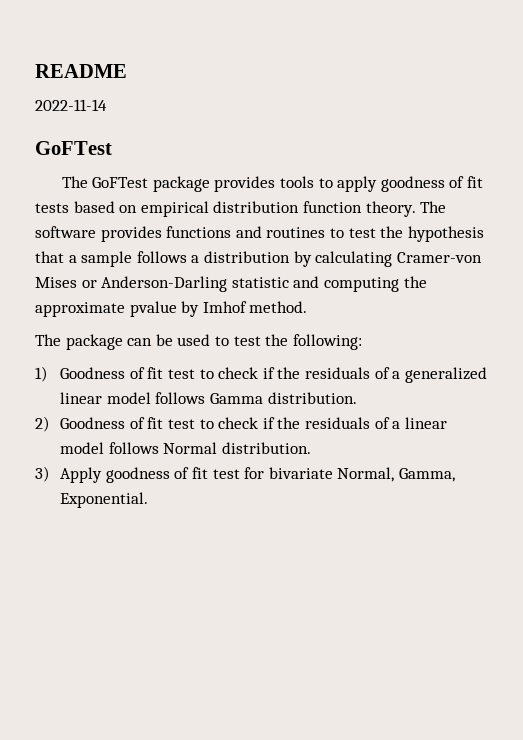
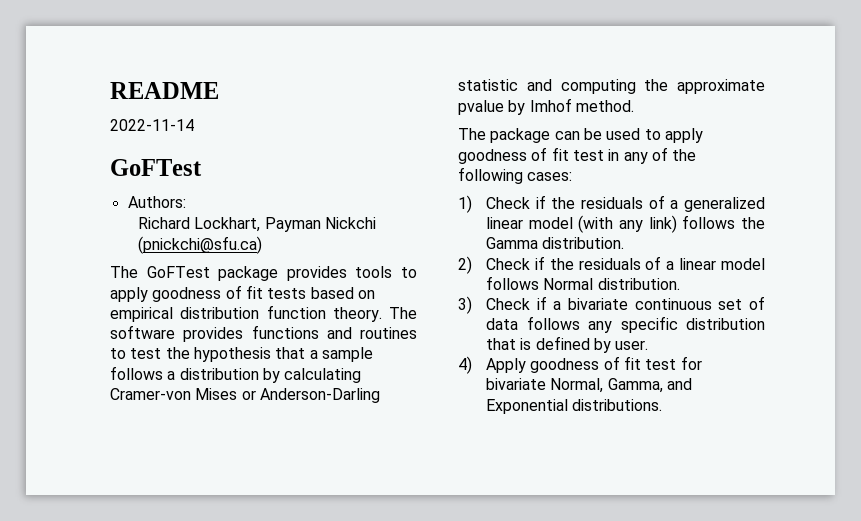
+ Authors:
+ Richard Lockhart, Payman Nickchi (pnickchi@sfu.ca)
- The package can be used to test the following:
- 1) Goodness of fit test to check if the residuals of a generalized linear model follows Gamma distribution.
- 2) Goodness of fit test to check if the residuals of a linear model follows Normal distribution.
+ The package can be used to apply goodness of fit test in any of the following cases:
+ 1) Check if the residuals of a generalized linear model (with any link) follows the Gamma distribution.
+ 2) Check if the residuals of a linear model follows Normal distribution.
- 3) Apply goodness of fit test for bivariate Normal, Gamma, Exponential.
+ 3) Check if a bivariate continuous set of data follows any specific distribution that is defined by user.
+ 4) Apply goodness of fit test for bivariate Normal, Gamma, and Exponential distributions.

